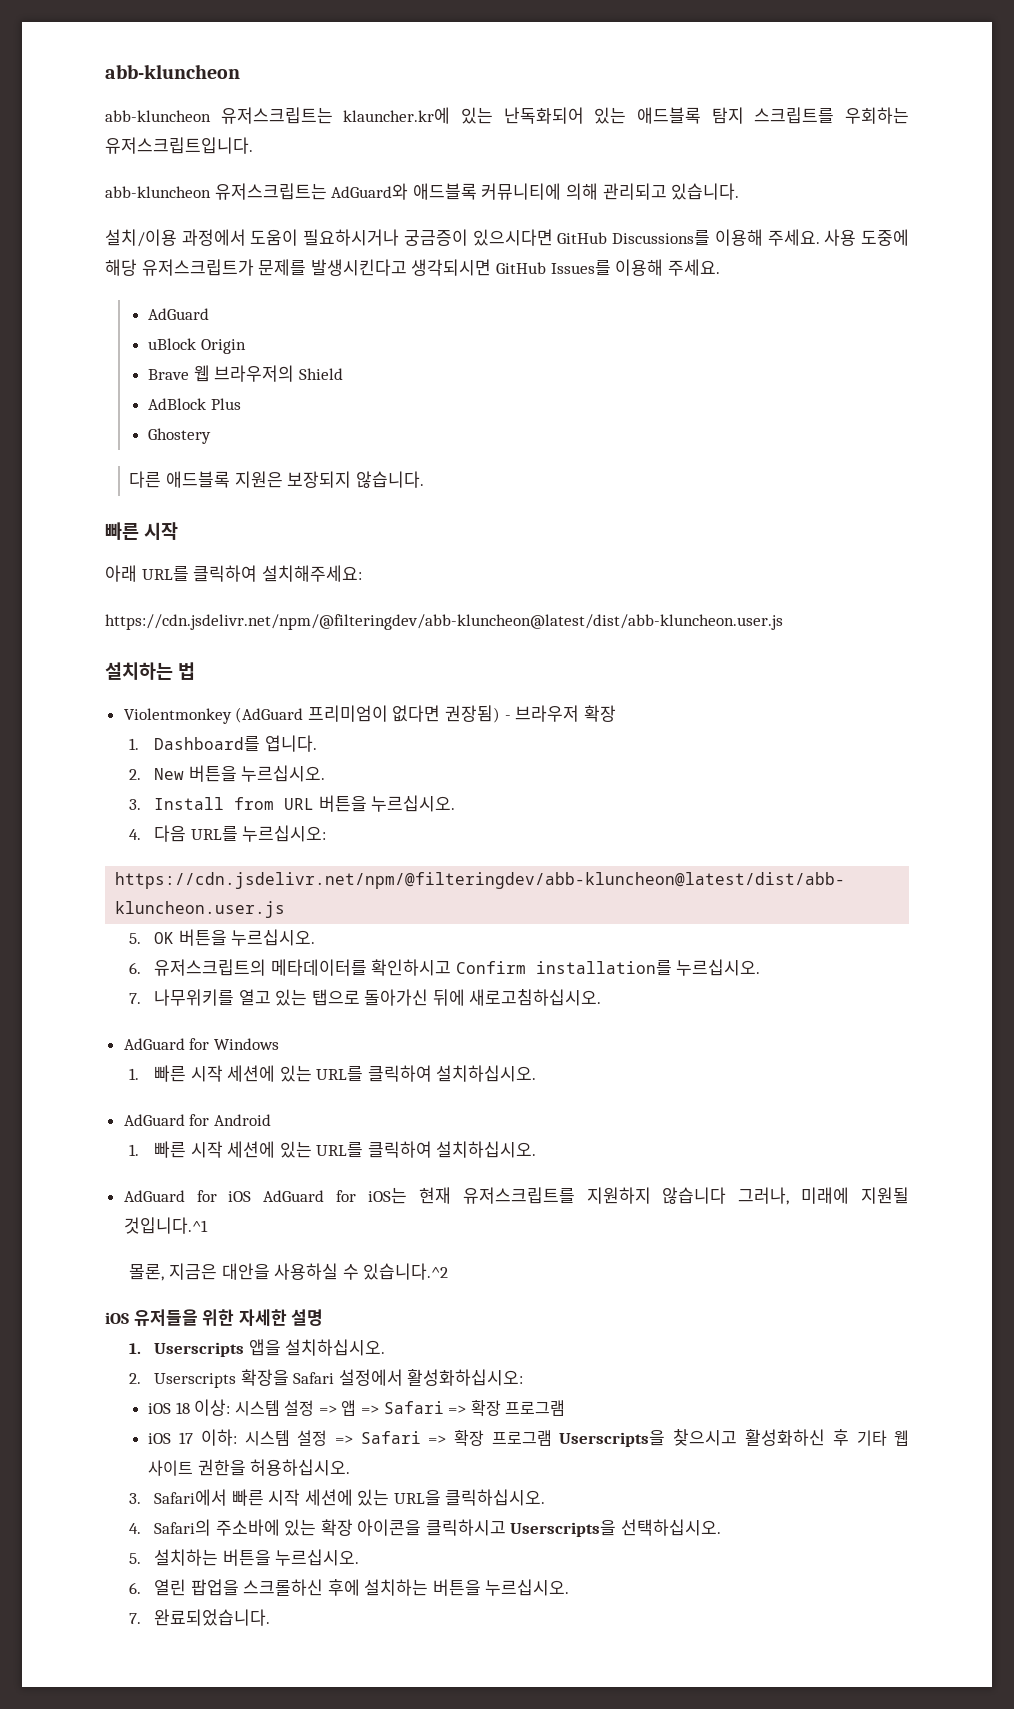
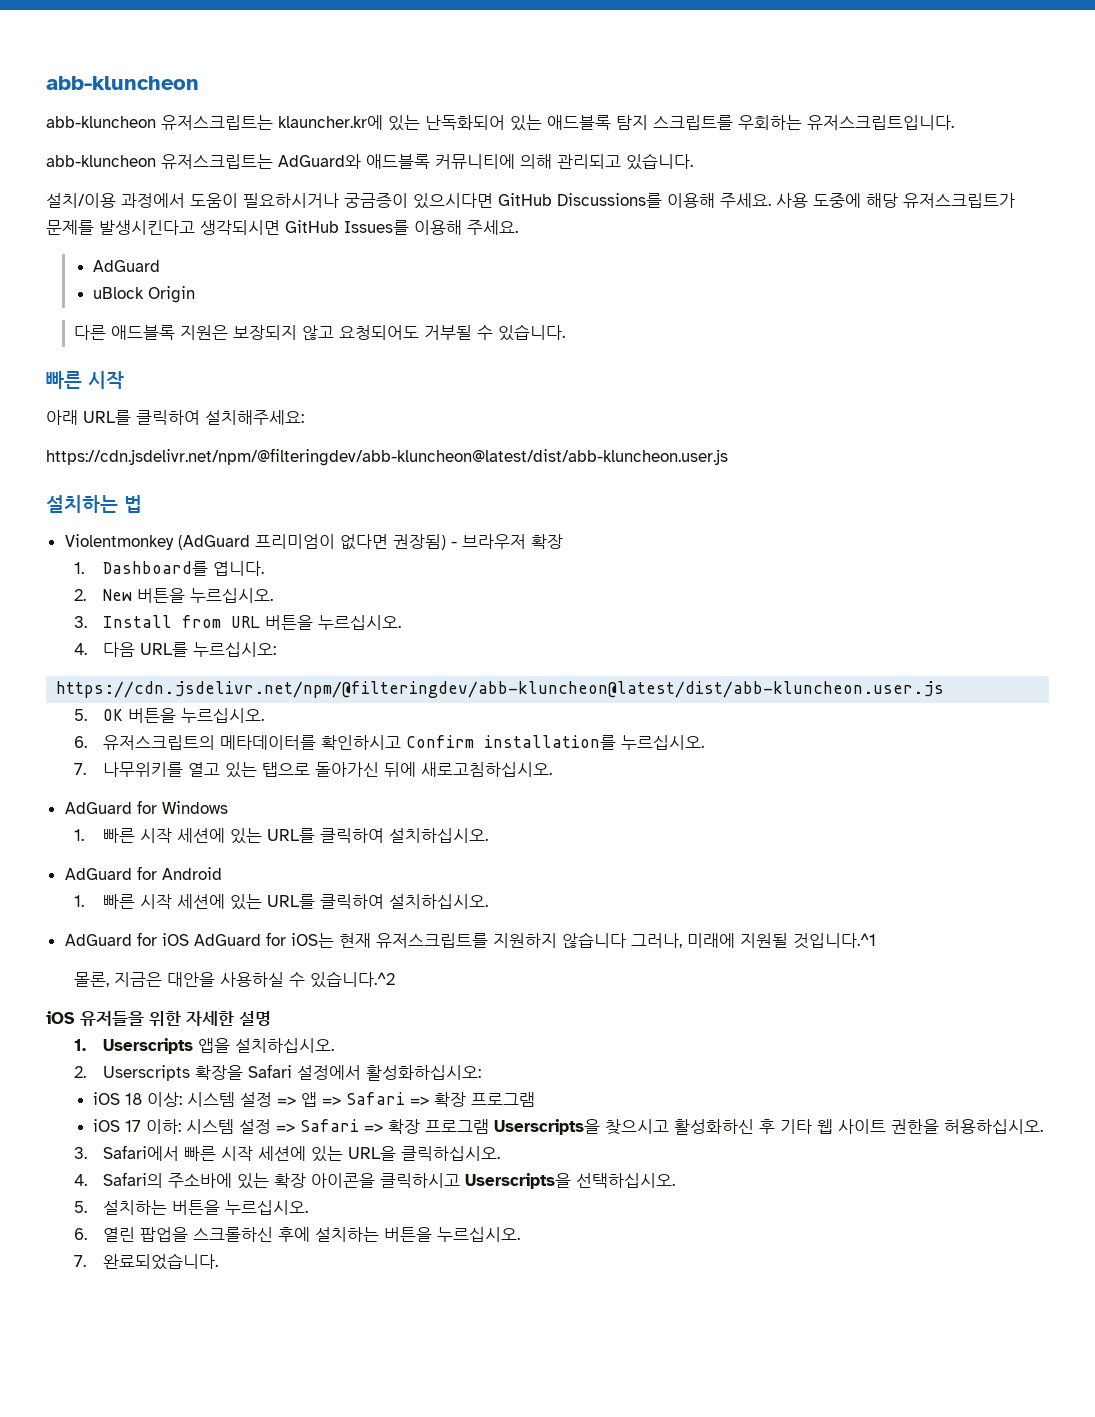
- Brave 웹 브라우저의 Shield
- AdBlock Plus
- Ghostery
- 다른 애드블록 지원은 보장되지 않습니다.
+ 다른 애드블록 지원은 보장되지 않고 요청되어도 거부될 수 있습니다.

